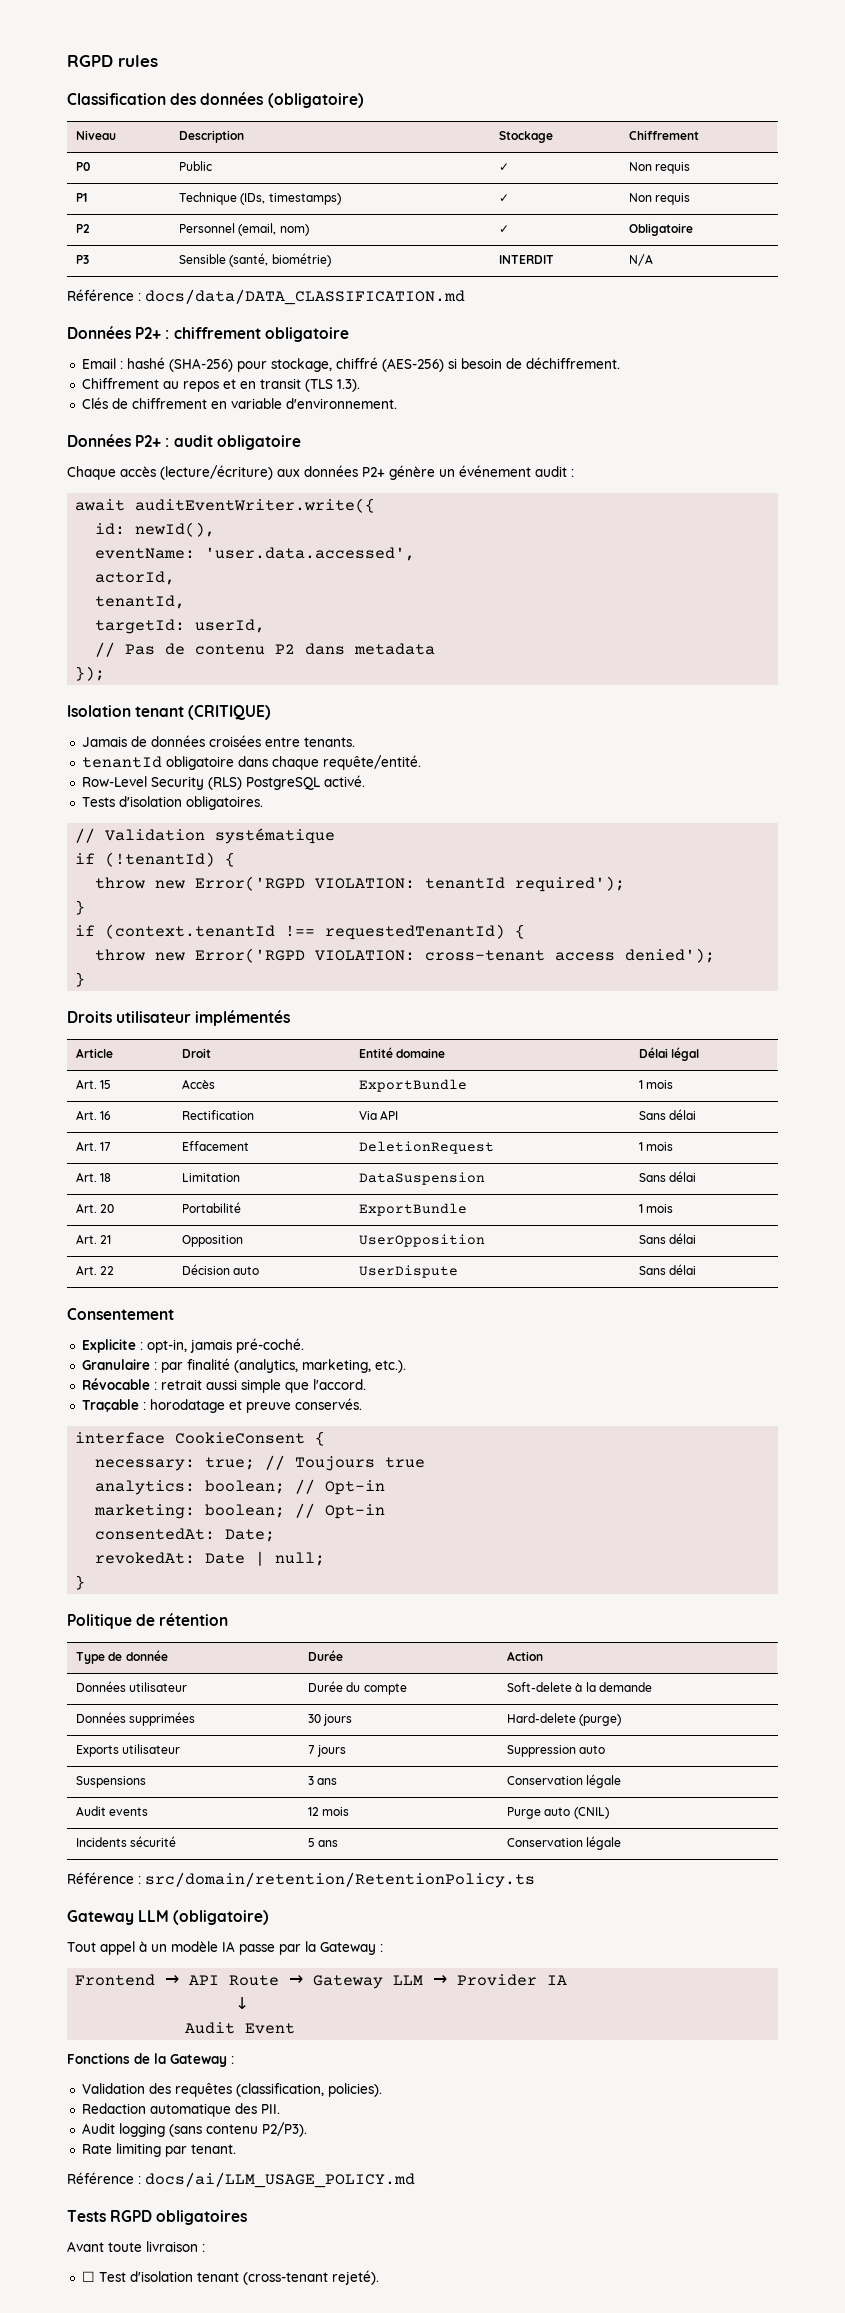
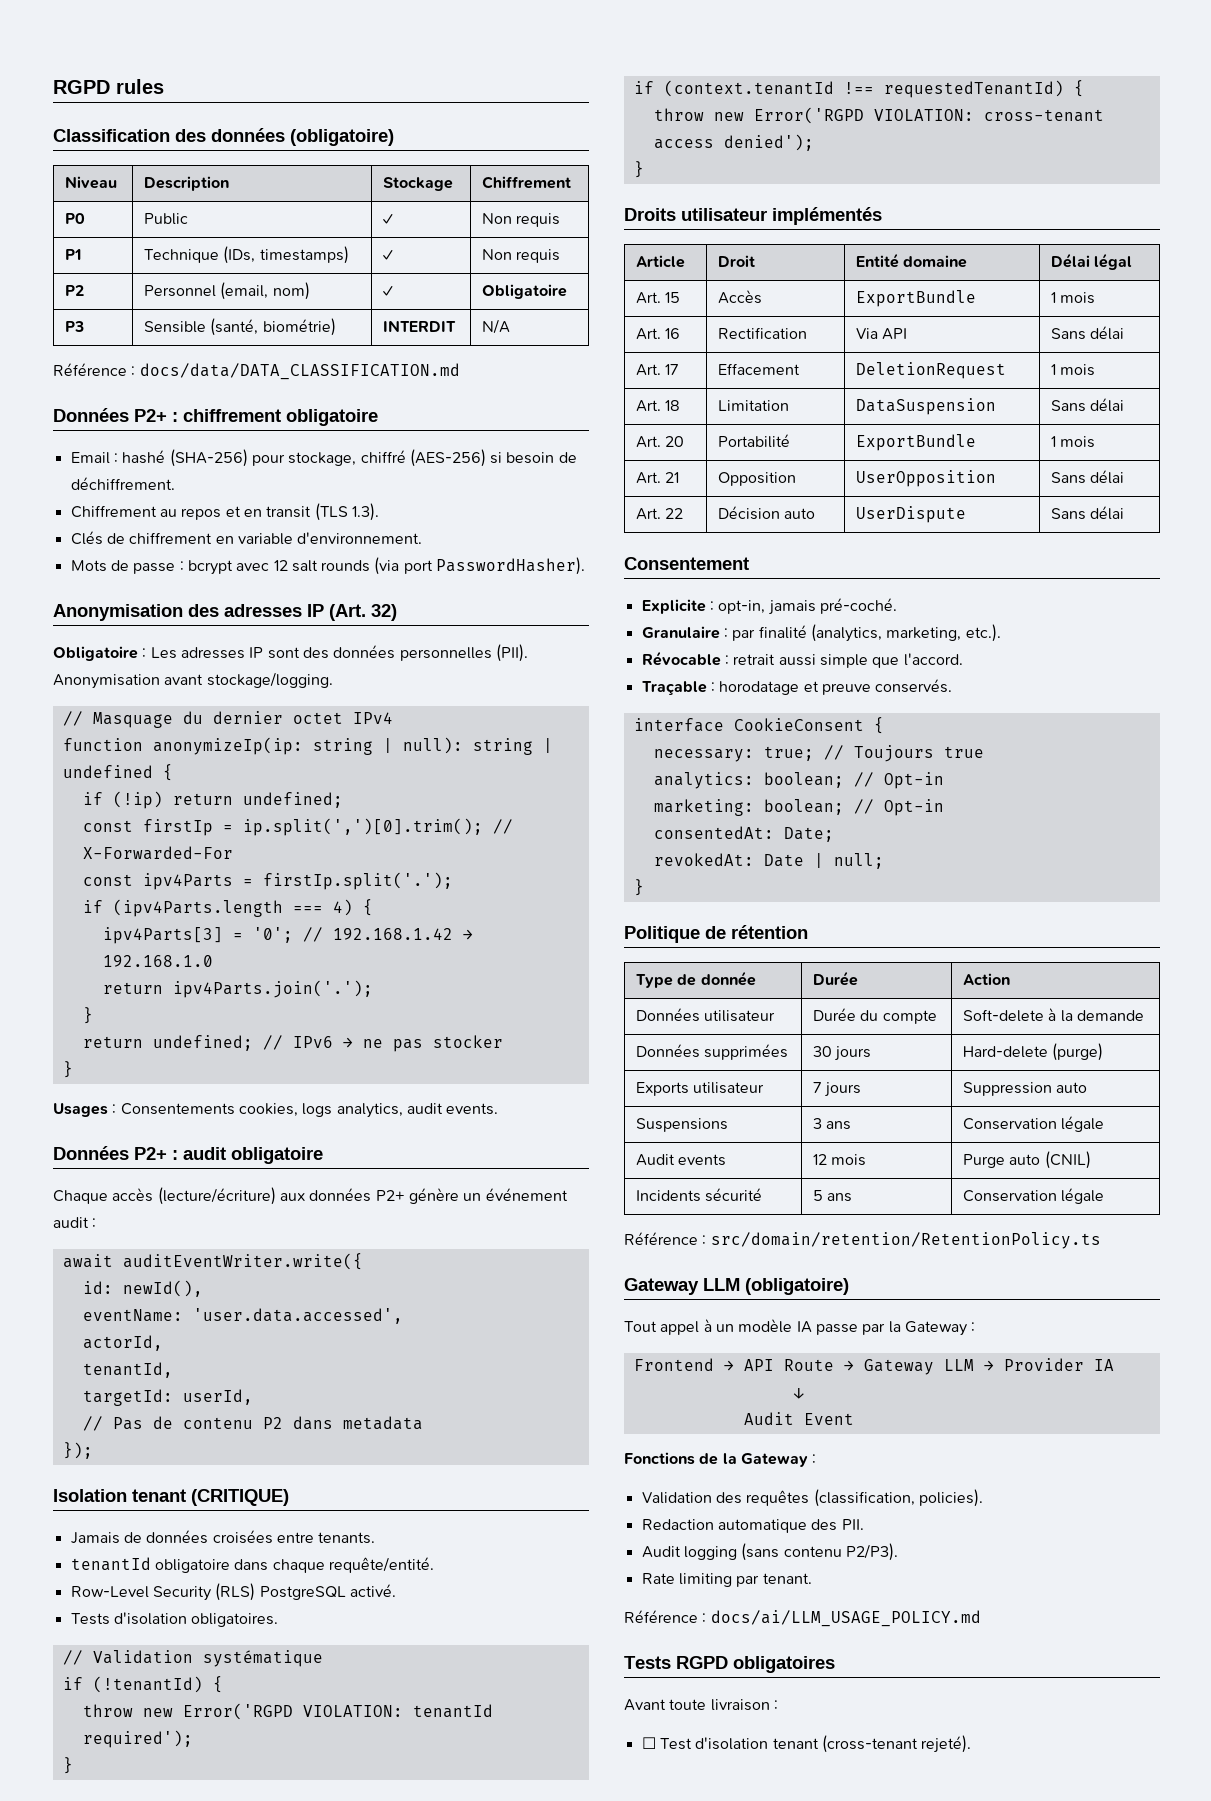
+ Mots de passe : bcrypt avec 12 salt rounds (via port PasswordHasher).
+ Anonymisation des adresses IP (Art. 32)
+ Obligatoire : Les adresses IP sont des données personnelles (PII). Anonymisation avant stockage/logging.
+ // Masquage du dernier octet IPv4
+ function anonymizeIp(ip: string | null): string | undefined {
+ if (!ip) return undefined;
+ const firstIp = ip.split(',')[0].trim(); // X-Forwarded-For
+ const ipv4Parts = firstIp.split('.');
+ if (ipv4Parts.length === 4) {
+ ipv4Parts[3] = '0'; // 192.168.1.42 → 192.168.1.0
+ return ipv4Parts.join('.');
+ }
+ return undefined; // IPv6 → ne pas stocker
+ }
+ Usages : Consentements cookies, logs analytics, audit events.

